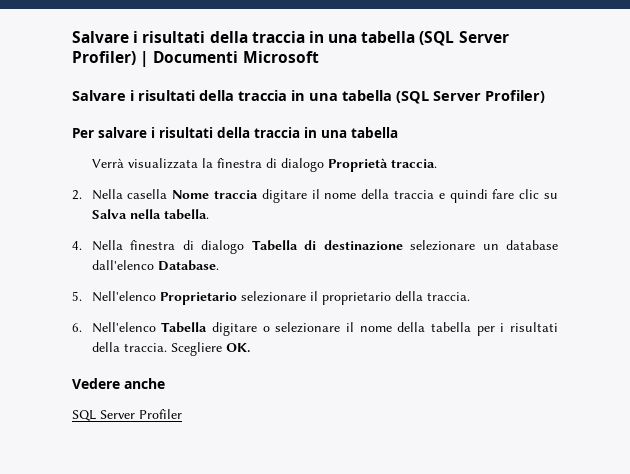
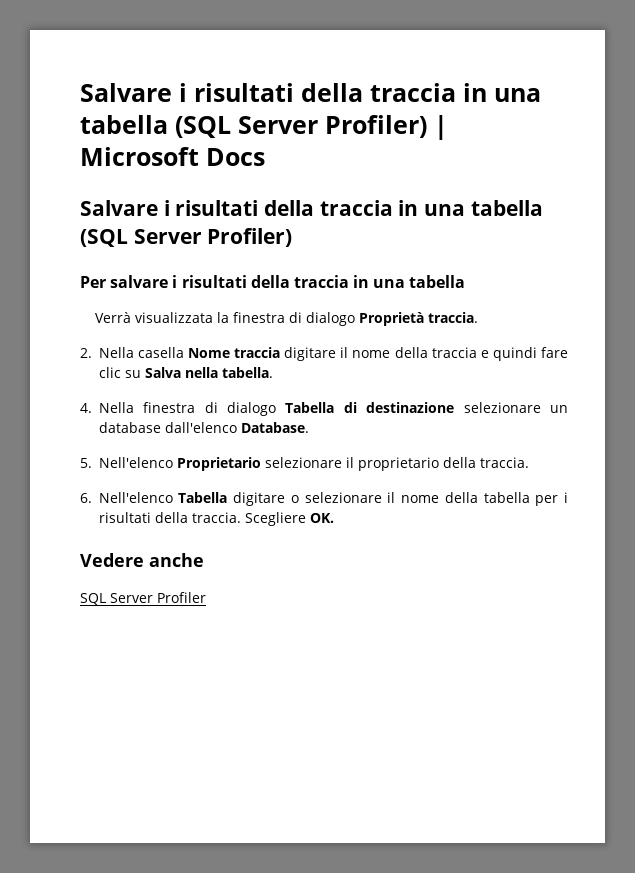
- Salvare i risultati della traccia in una tabella (SQL Server Profiler) | Documenti Microsoft
+ Salvare i risultati della traccia in una tabella (SQL Server Profiler) | Microsoft Docs

